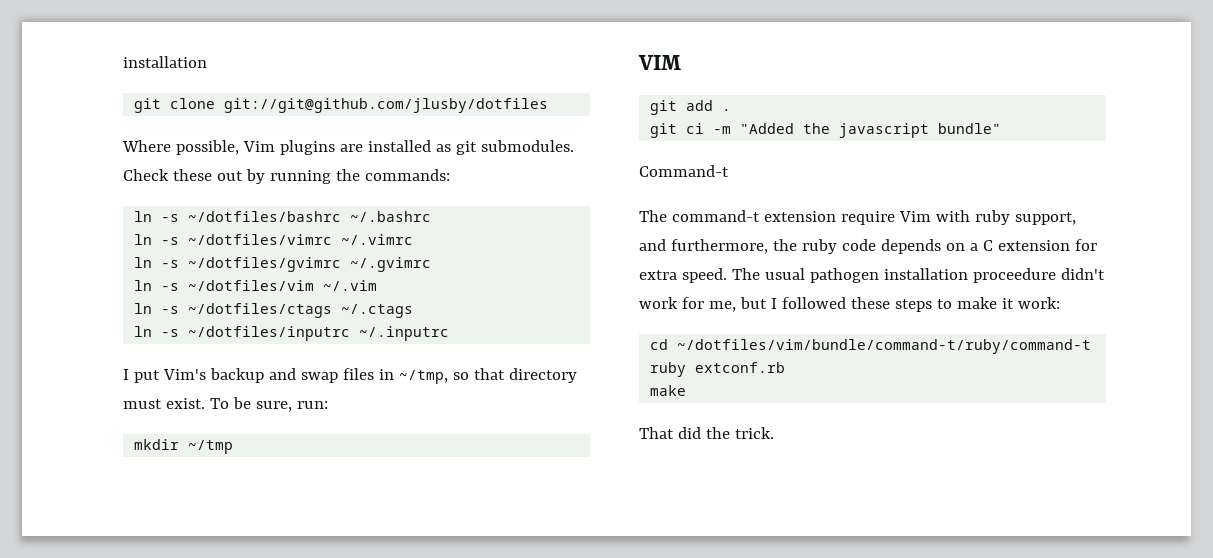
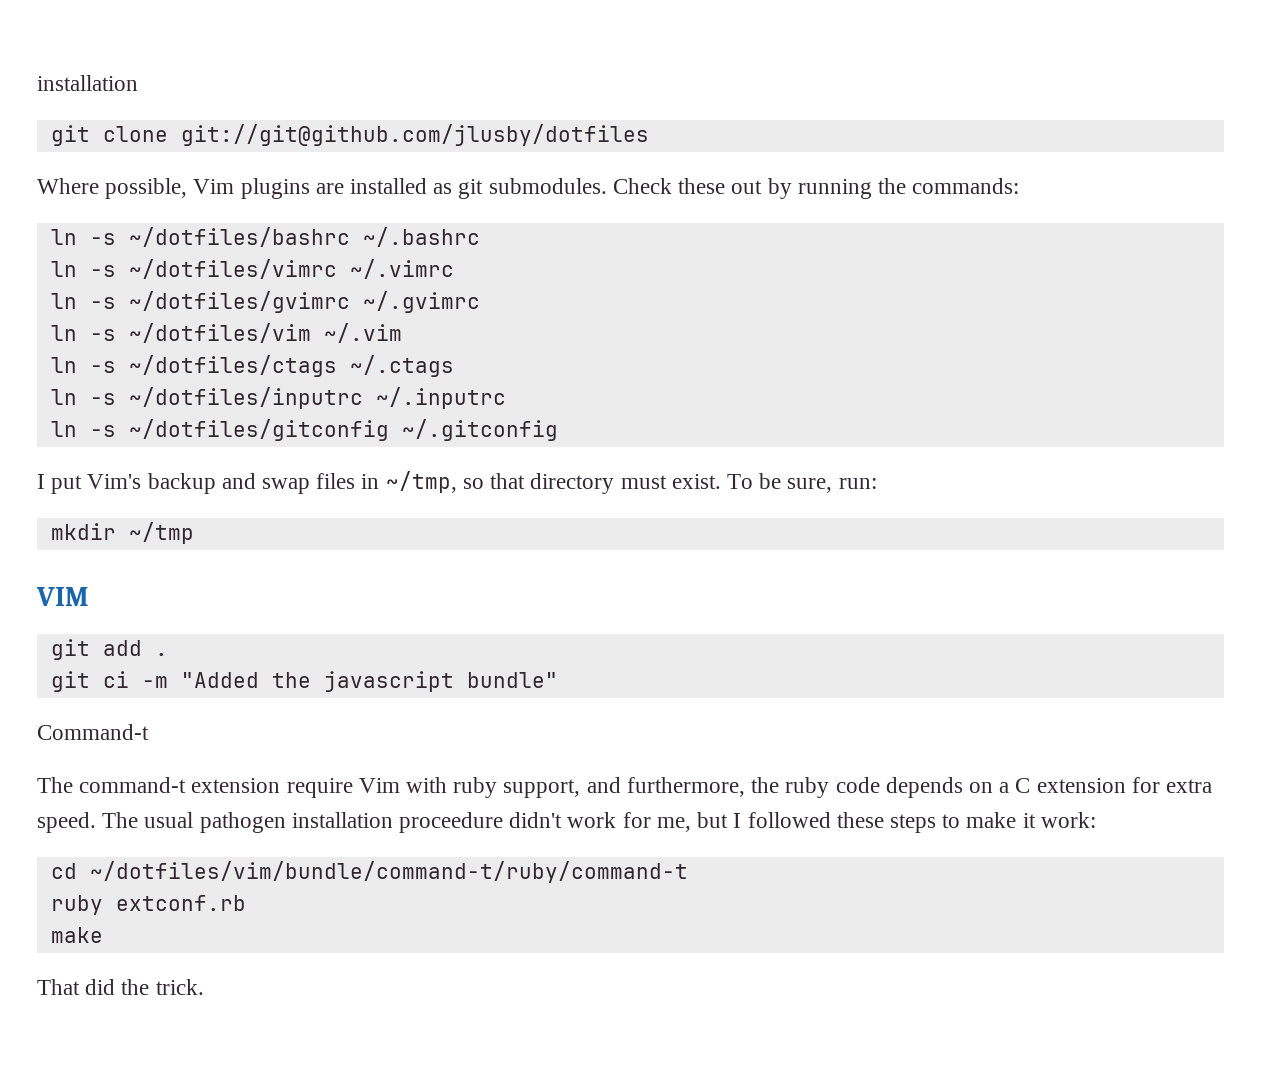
+ ln -s ~/dotfiles/gitconfig ~/.gitconfig

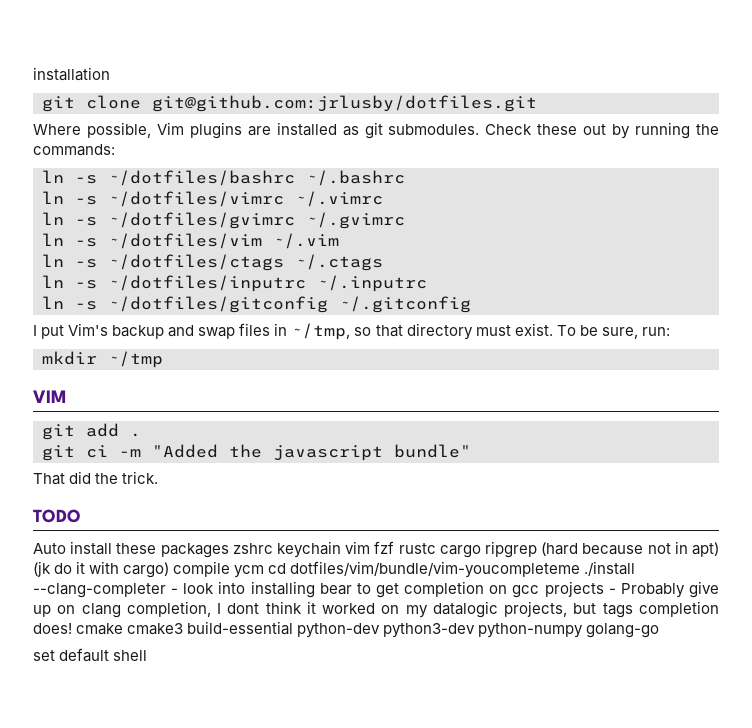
- git clone git://git@github.com/jlusby/dotfiles
+ git clone git@github.com:jrlusby/dotfiles.git
- Command-t
- The command-t extension require Vim with ruby support, and furthermore, the ruby code depends on a C extension for extra speed. The usual pathogen installation proceedure didn't work for me, but I followed these steps to make it work:
- cd ~/dotfiles/vim/bundle/command-t/ruby/command-t
- ruby extconf.rb
- make
  That did the trick.
+ TODO
+ Auto install these packages zshrc keychain vim fzf rustc cargo ripgrep (hard because not in apt) (jk do it with cargo) compile ycm cd dotfiles/vim/bundle/vim-youcompleteme ./install --clang-completer - look into installing bear to get completion on gcc projects - Probably give up on clang completion, I dont think it worked on my datalogic projects, but tags completion does! cmake cmake3 build-essential python-dev python3-dev python-numpy golang-go
+ set default shell

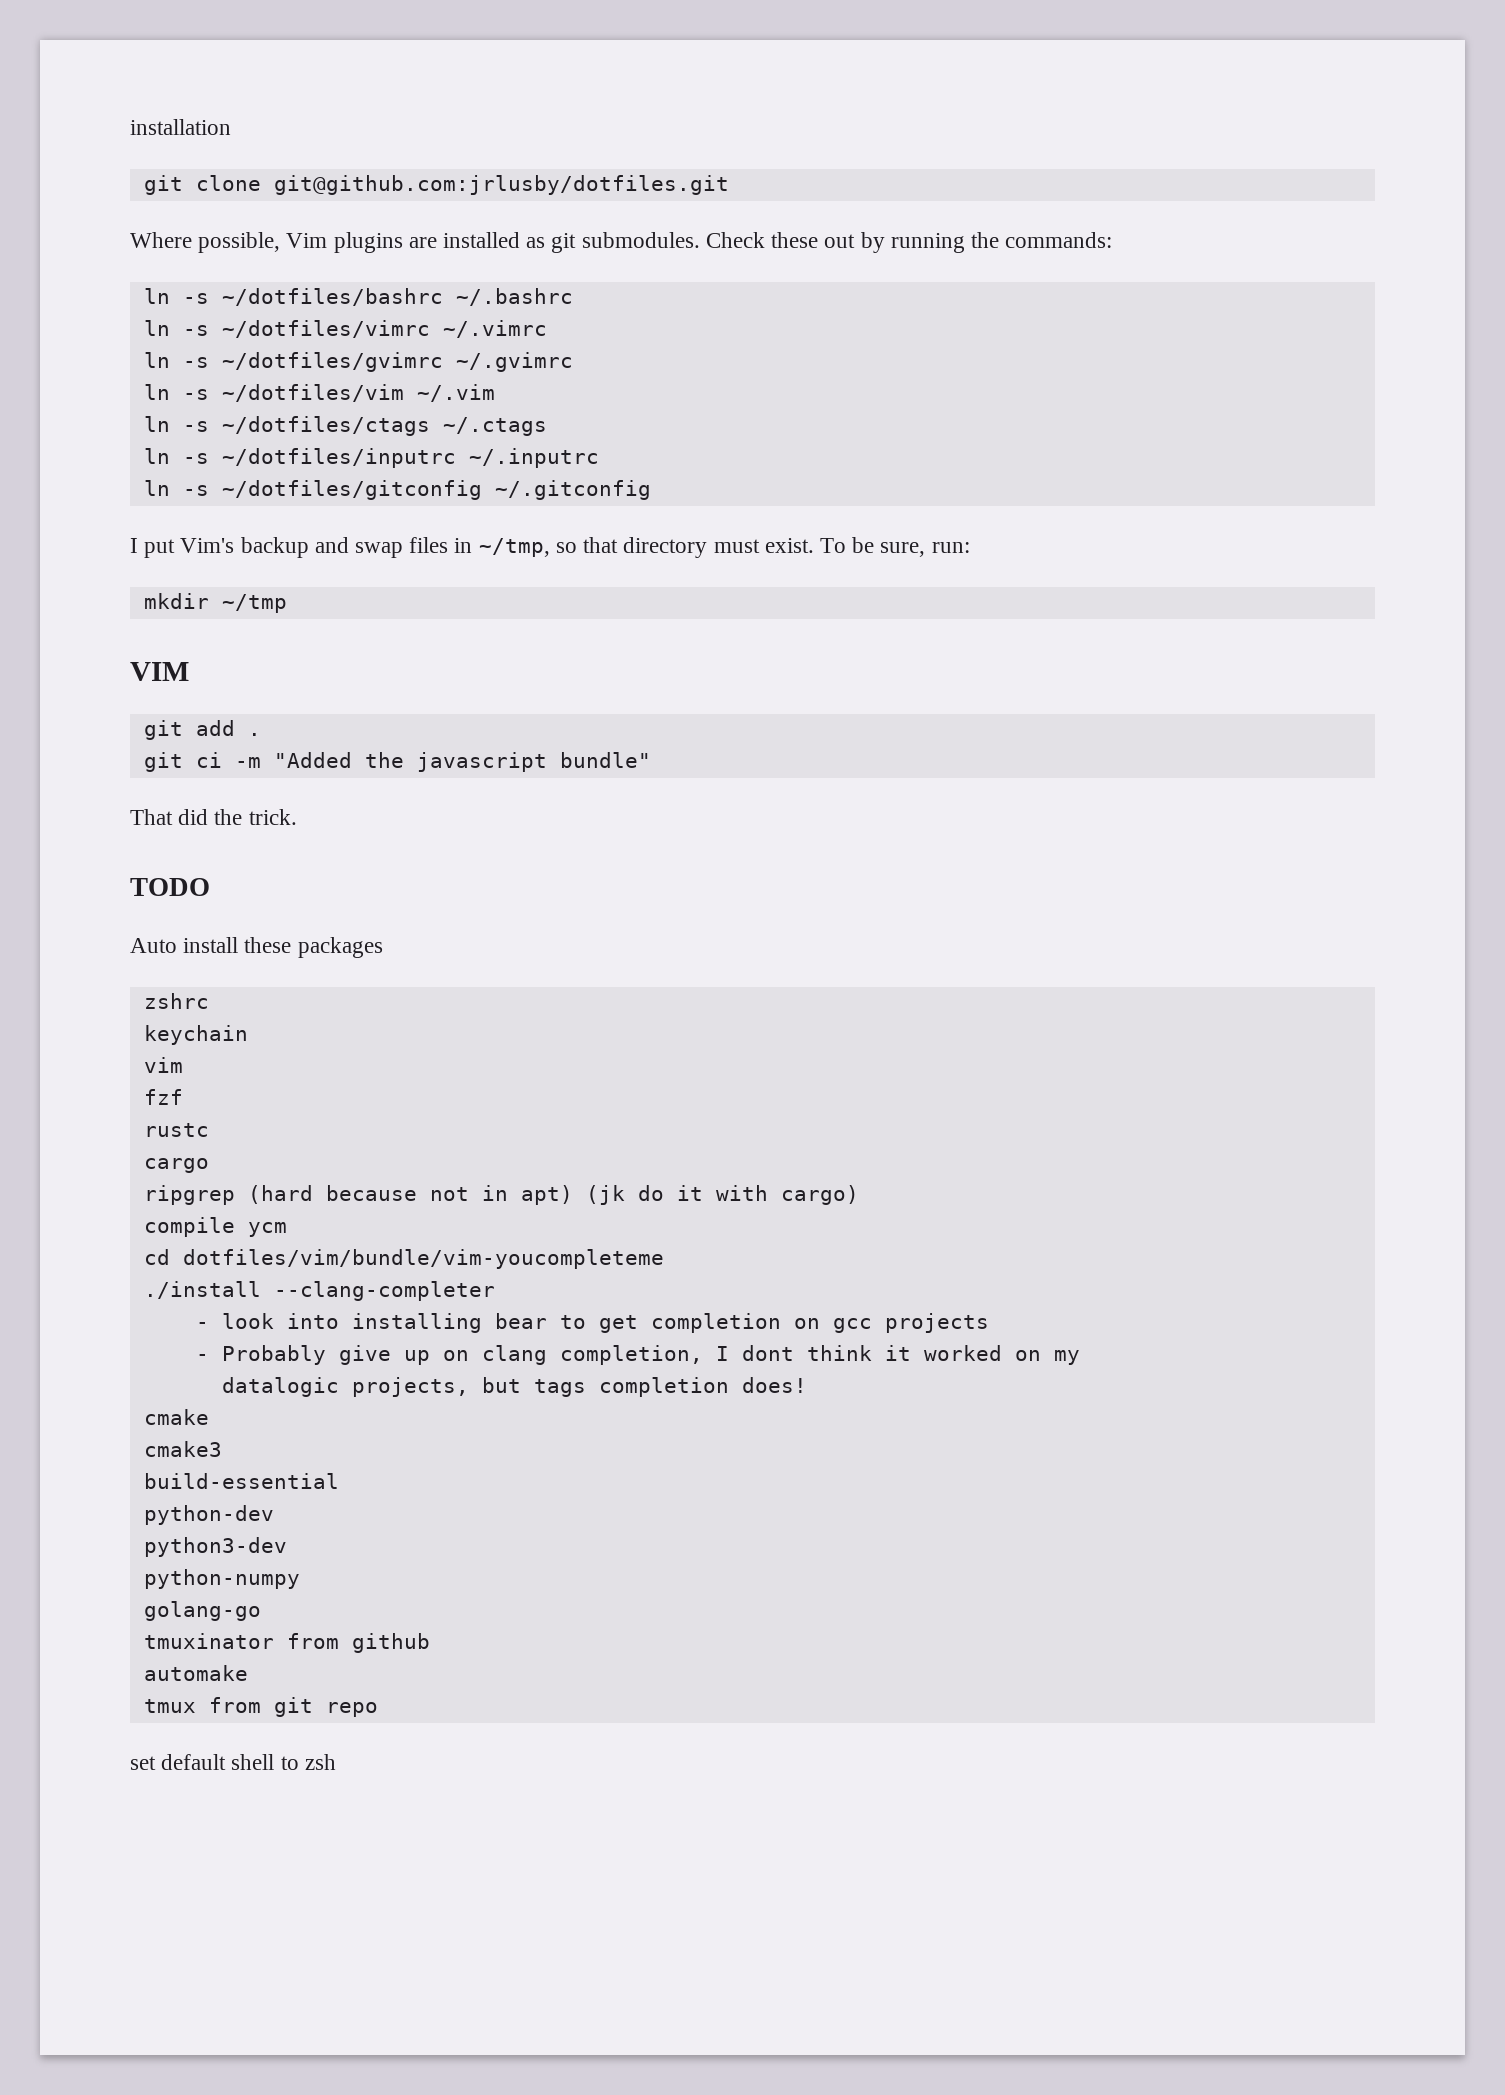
- Auto install these packages zshrc keychain vim fzf rustc cargo ripgrep (hard because not in apt) (jk do it with cargo) compile ycm cd dotfiles/vim/bundle/vim-youcompleteme ./install --clang-completer - look into installing bear to get completion on gcc projects - Probably give up on clang completion, I dont think it worked on my datalogic projects, but tags completion does! cmake cmake3 build-essential python-dev python3-dev python-numpy golang-go
+ Auto install these packages
+ zshrc
+ keychain
+ vim
+ fzf
+ rustc
+ cargo
+ ripgrep (hard because not in apt) (jk do it with cargo)
+ compile ycm
+ cd dotfiles/vim/bundle/vim-youcompleteme
+ ./install --clang-completer
+ - look into installing bear to get completion on gcc projects
+ - Probably give up on clang completion, I dont think it worked on my
+ datalogic projects, but tags completion does!
+ cmake
+ cmake3
+ build-essential
+ python-dev
+ python3-dev
+ python-numpy
+ golang-go
+ tmuxinator from github
+ automake
+ tmux from git repo
- set default shell
+ set default shell to zsh

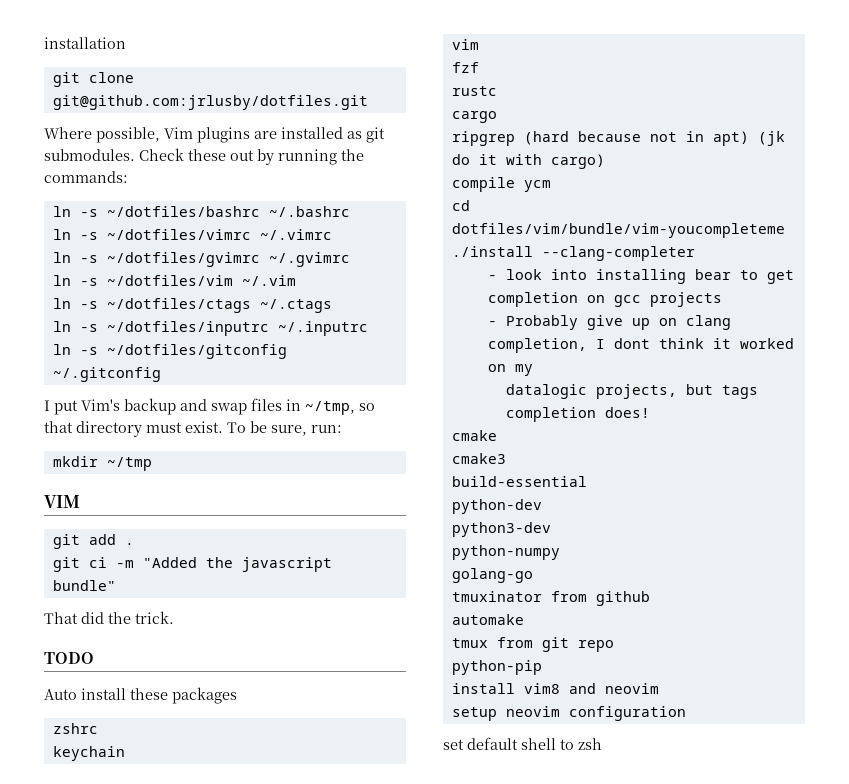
+ python-pip
+ install vim8 and neovim
+ setup neovim configuration

